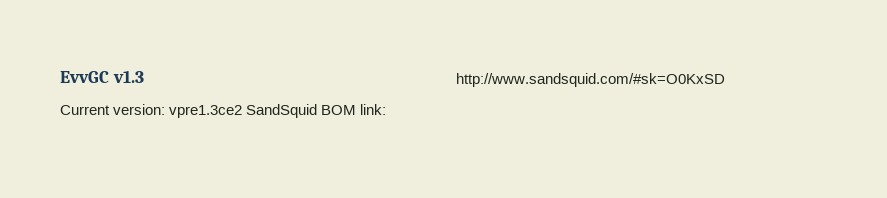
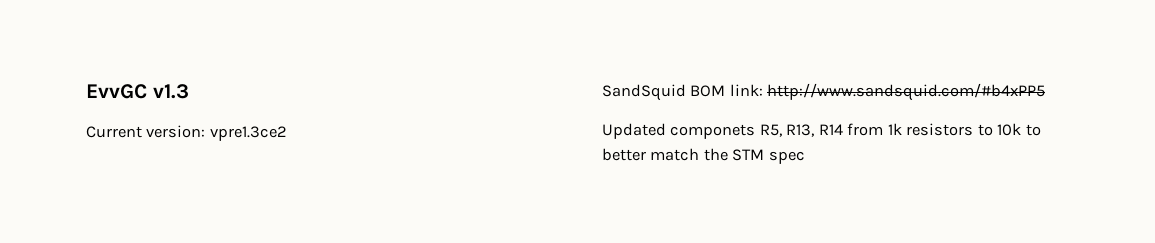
- Current version: vpre1.3ce2 SandSquid BOM link: http://www.sandsquid.com/#sk=O0KxSD
+ Current version: vpre1.3ce2
+ SandSquid BOM link: http://www.sandsquid.com/#b4xPP5
+ Updated componets R5, R13, R14 from 1k resistors to 10k to better match the STM spec

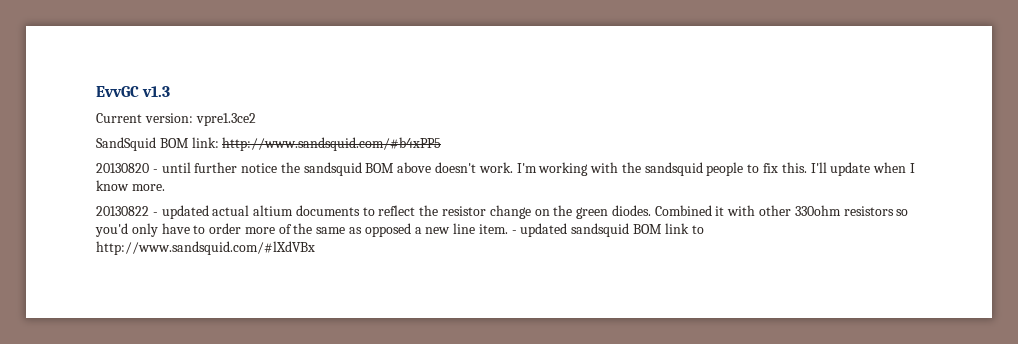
- Updated componets R5, R13, R14 from 1k resistors to 10k to better match the STM spec
+ 20130820 - until further notice the sandsquid BOM above doesn't work. I'm working with the sandsquid people to fix this. I'll update when I know more.
+ 20130822 - updated actual altium documents to reflect the resistor change on the green diodes. Combined it with other 330ohm resistors so you'd only have to order more of the same as opposed a new line item. - updated sandsquid BOM link to http://www.sandsquid.com/#lXdVBx

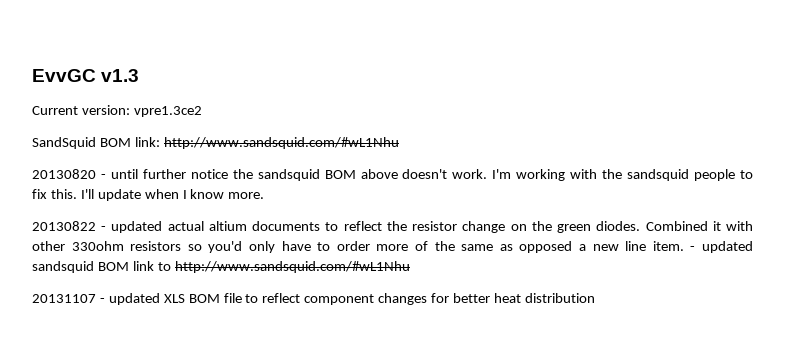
- SandSquid BOM link: http://www.sandsquid.com/#b4xPP5
+ SandSquid BOM link: http://www.sandsquid.com/#wL1Nhu
- - updated sandsquid BOM link to http://www.sandsquid.com/#lXdVBx
+ - updated sandsquid BOM link to http://www.sandsquid.com/#wL1Nhu
+ 20131107 - updated XLS BOM file to reflect component changes for better heat distribution

